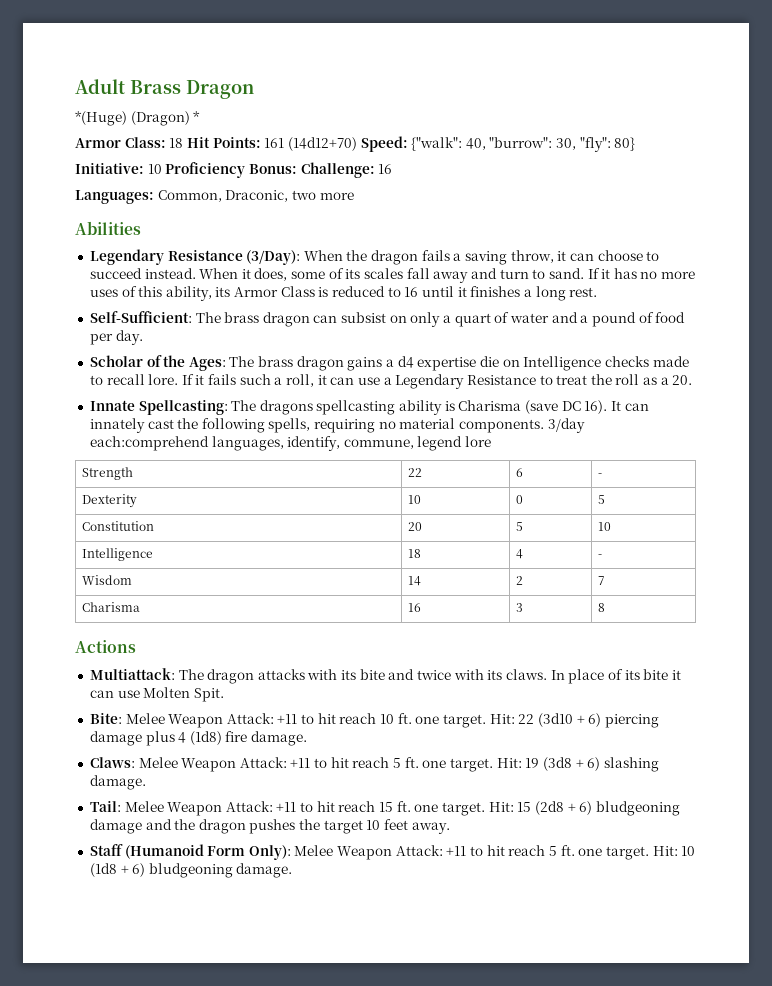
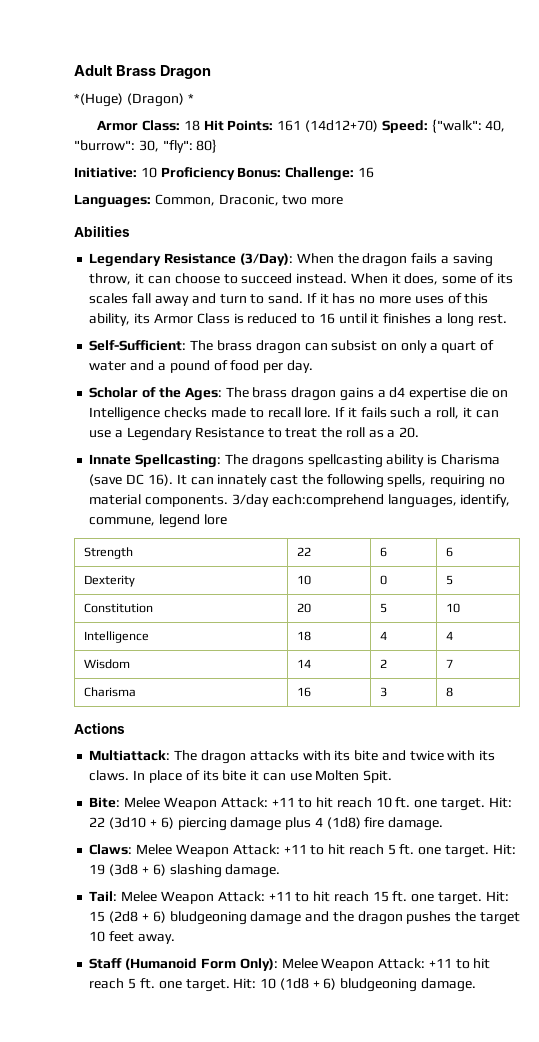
- Strength | 22 | 6 | -
+ Strength | 22 | 6 | 6
- Intelligence | 18 | 4 | -
+ Intelligence | 18 | 4 | 4

